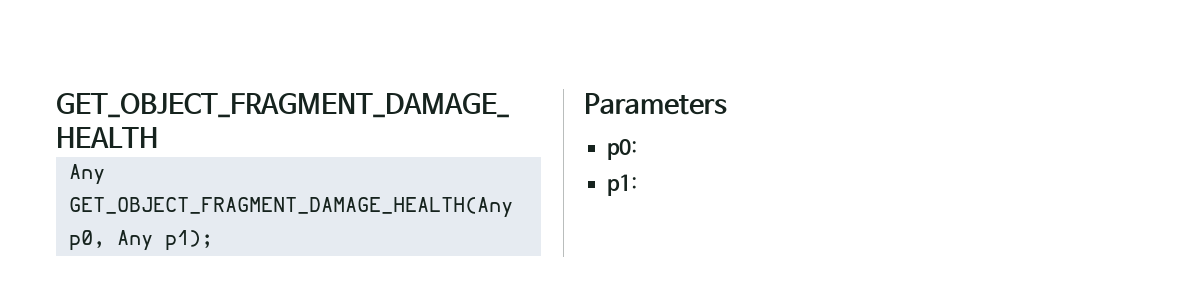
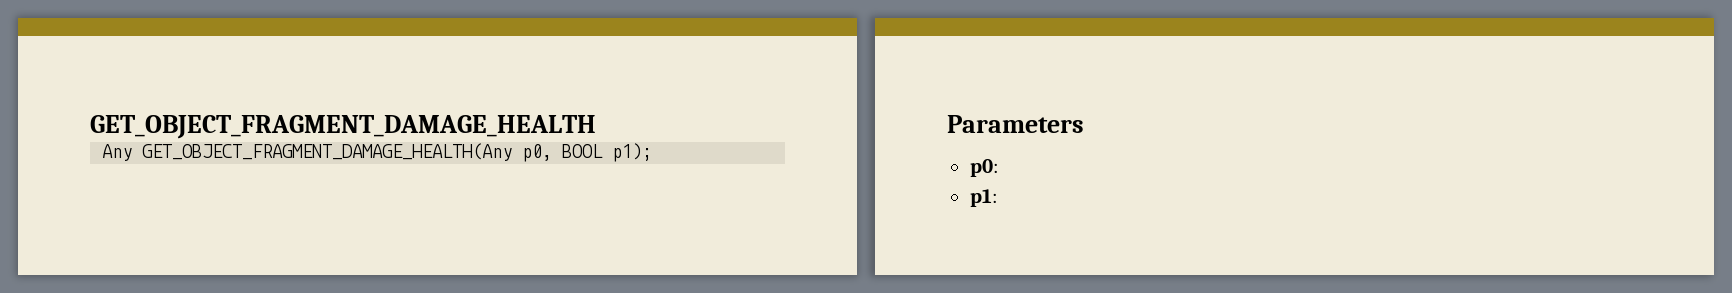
- Any GET_OBJECT_FRAGMENT_DAMAGE_HEALTH(Any p0, Any p1);
+ Any GET_OBJECT_FRAGMENT_DAMAGE_HEALTH(Any p0, BOOL p1);

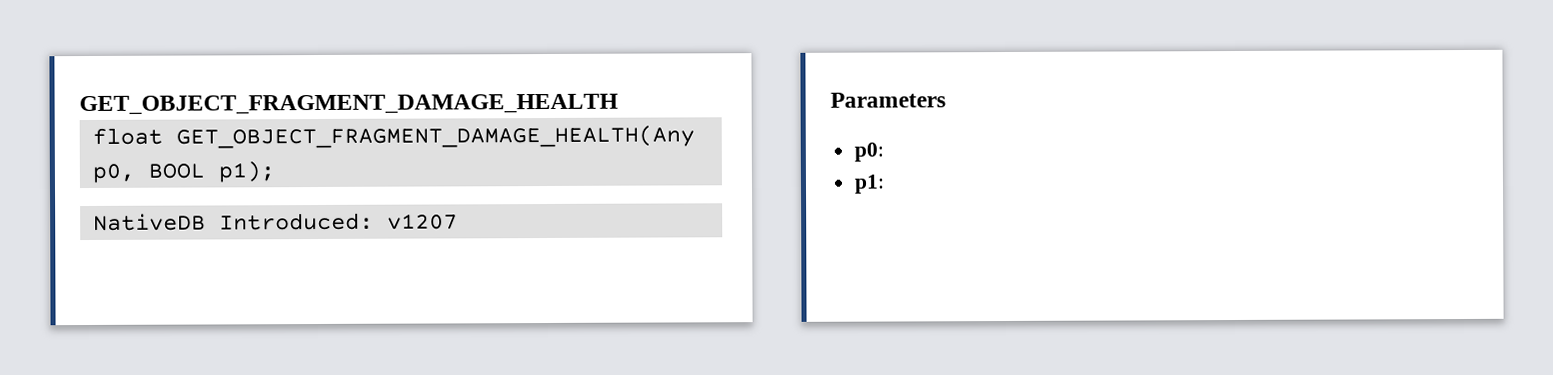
- Any GET_OBJECT_FRAGMENT_DAMAGE_HEALTH(Any p0, BOOL p1);
+ float GET_OBJECT_FRAGMENT_DAMAGE_HEALTH(Any p0, BOOL p1);
+ NativeDB Introduced: v1207

